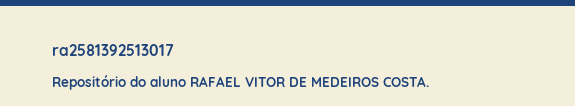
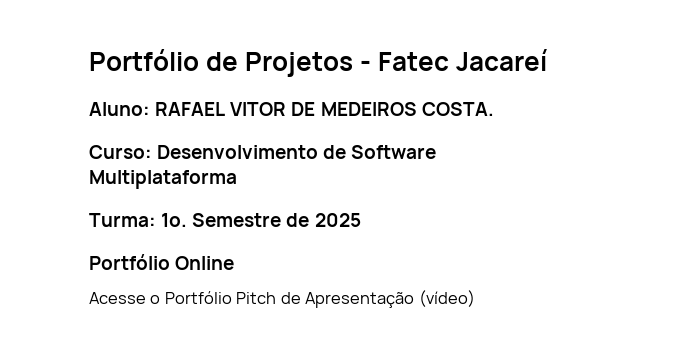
- ra2581392513017
- Repositório do aluno RAFAEL VITOR DE MEDEIROS COSTA.
+ Portfólio de Projetos - Fatec Jacareí
+ Aluno: RAFAEL VITOR DE MEDEIROS COSTA.
+ Curso: Desenvolvimento de Software Multiplataforma
+ Turma: 1o. Semestre de 2025
+ Portfólio Online
+ Acesse o Portfólio Pitch de Apresentação (vídeo)

